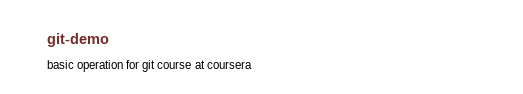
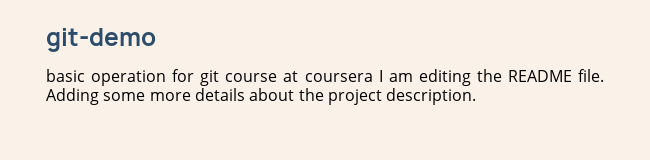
- basic operation for git course at coursera
+ basic operation for git course at coursera I am editing the README file. Adding some more details about the project description.

